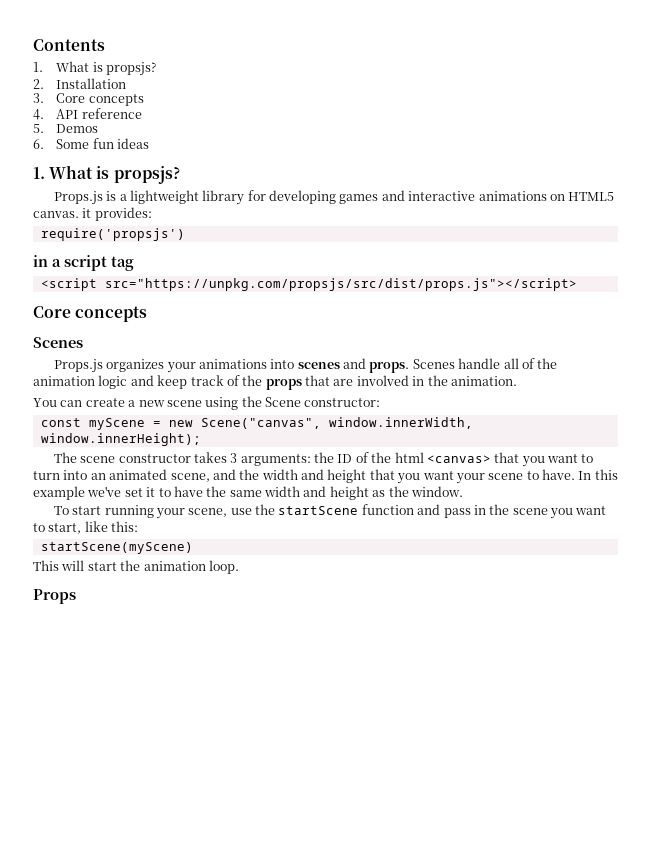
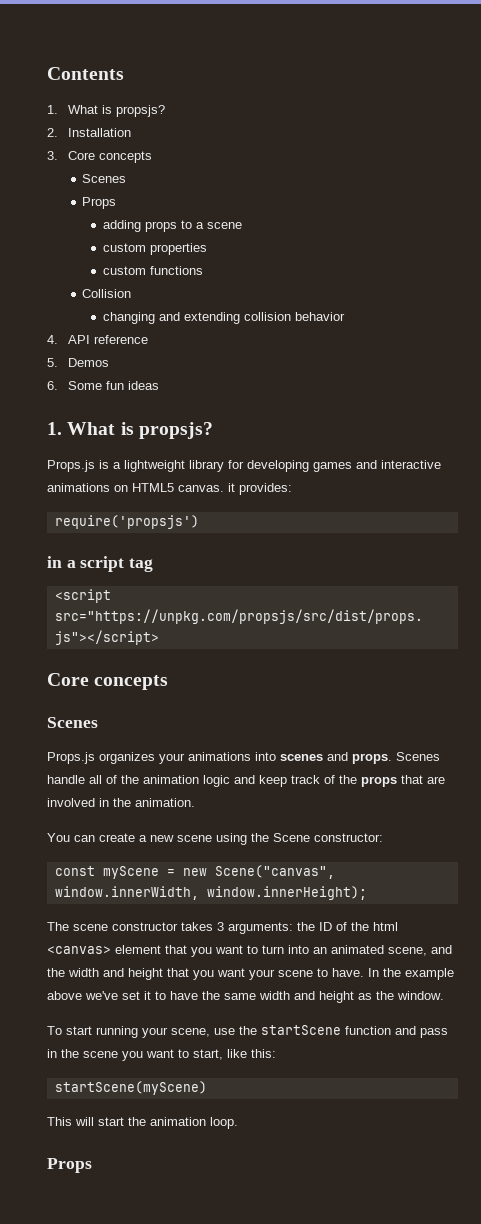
  3. Core concepts
+ Scenes
+ Props
+ adding props to a scene
+ custom properties
+ custom functions
+ Collision
+ changing and extending collision behavior
- The scene constructor takes 3 arguments: the ID of the html <canvas> that you want to turn into an animated scene, and the width and height that you want your scene to have.
+ The scene constructor takes 3 arguments: the ID of the html <canvas> element that you want to turn into an animated scene, and the width and height that you want your scene to have.
- In this example we've set it to have the same width and height as the window.
+ In the example above we've set it to have the same width and height as the window.

